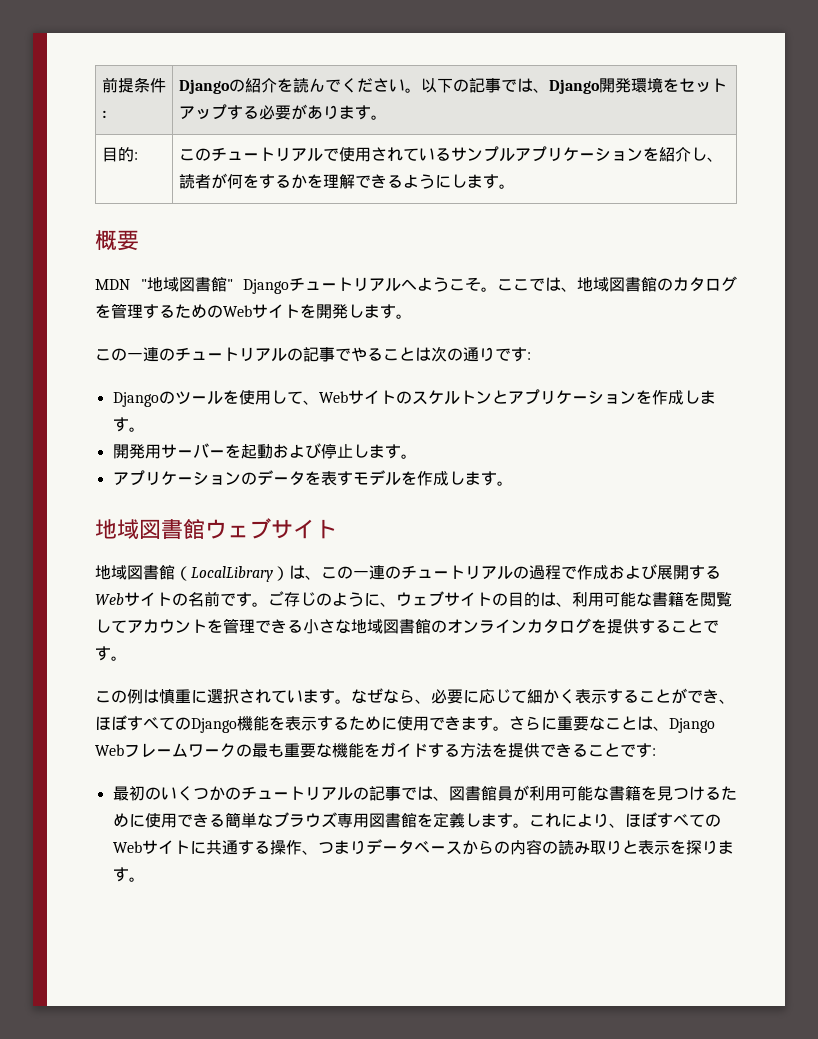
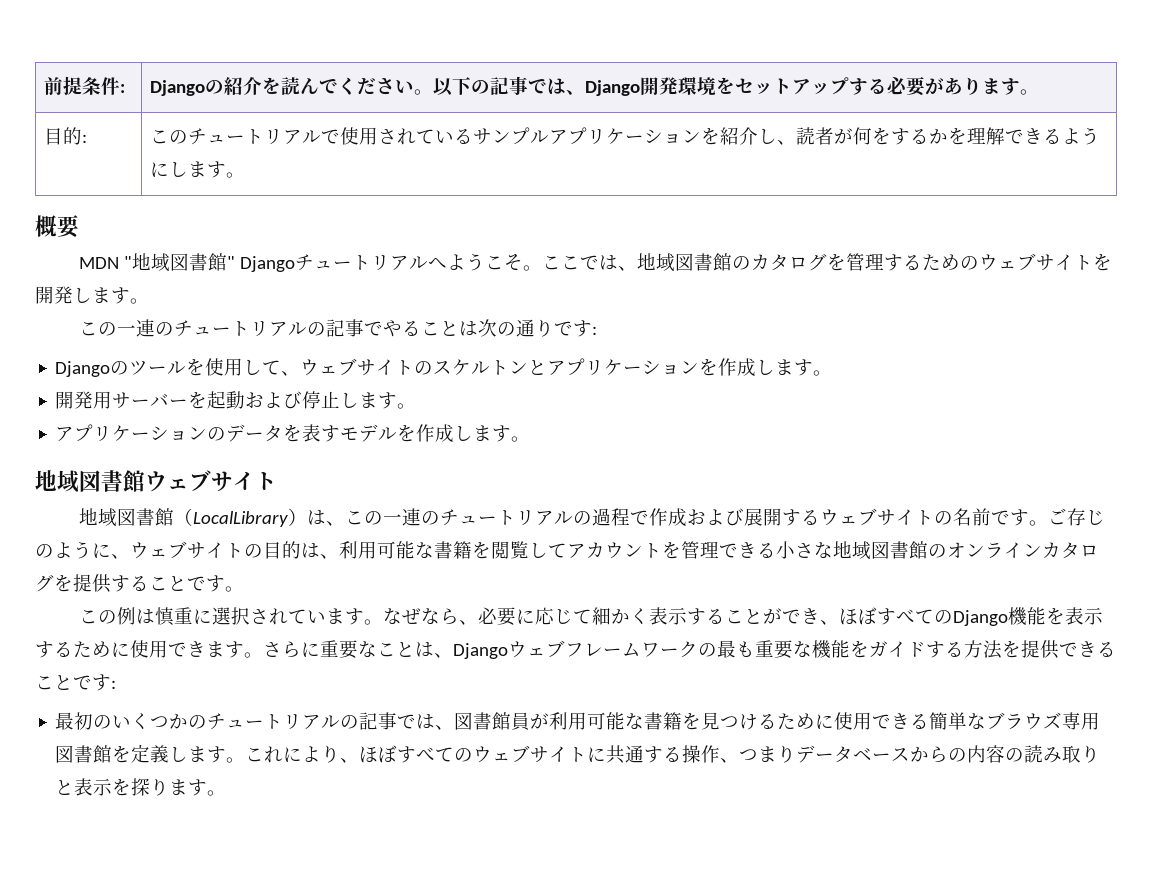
- ここでは、地域図書館のカタログを管理するためのWebサイトを開発します。
+ ここでは、地域図書館のカタログを管理するためのウェブサイトを開発します。
- Djangoのツールを使用して、Webサイトのスケルトンとアプリケーションを作成します。
+ Djangoのツールを使用して、ウェブサイトのスケルトンとアプリケーションを作成します。
- 地域図書館（LocalLibrary）は、この一連のチュートリアルの過程で作成および展開するWebサイトの名前です。
+ 地域図書館（LocalLibrary）は、この一連のチュートリアルの過程で作成および展開するウェブサイトの名前です。
- さらに重要なことは、Django Webフレームワークの最も重要な機能をガイドする方法を提供できることです:
+ さらに重要なことは、Djangoウェブフレームワークの最も重要な機能をガイドする方法を提供できることです:
- これにより、ほぼすべてのWebサイトに共通する操作、つまりデータベースからの内容の読み取りと表示を探ります。
+ これにより、ほぼすべてのウェブサイトに共通する操作、つまりデータベースからの内容の読み取りと表示を探ります。

